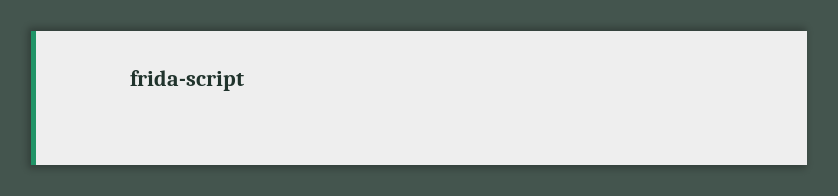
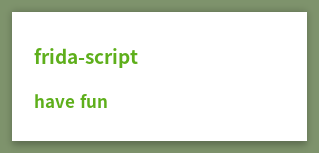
+ have fun

